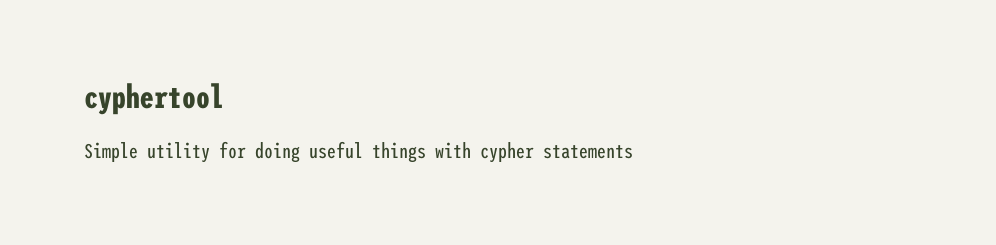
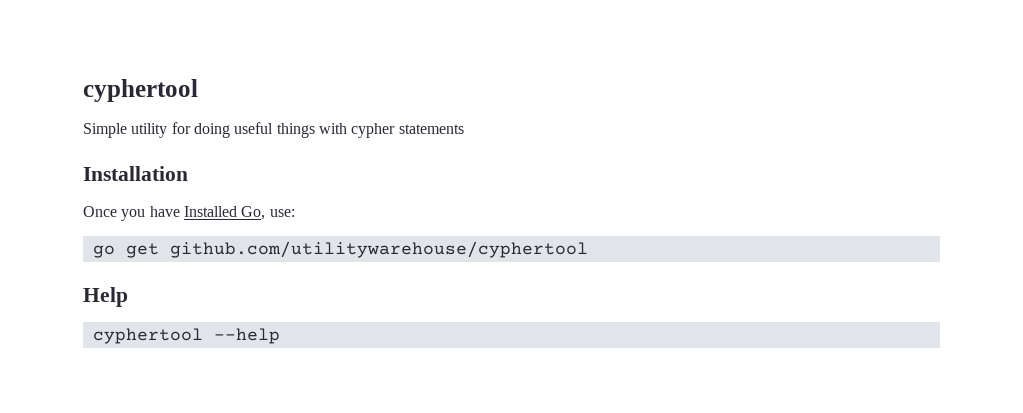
+ Installation
+ Once you have Installed Go, use:
+ go get github.com/utilitywarehouse/cyphertool
+ Help
+ cyphertool --help

